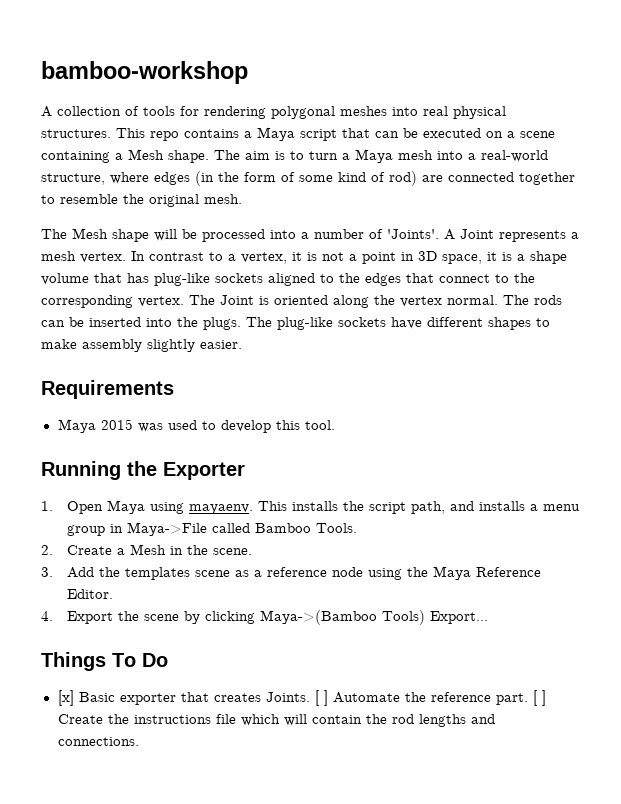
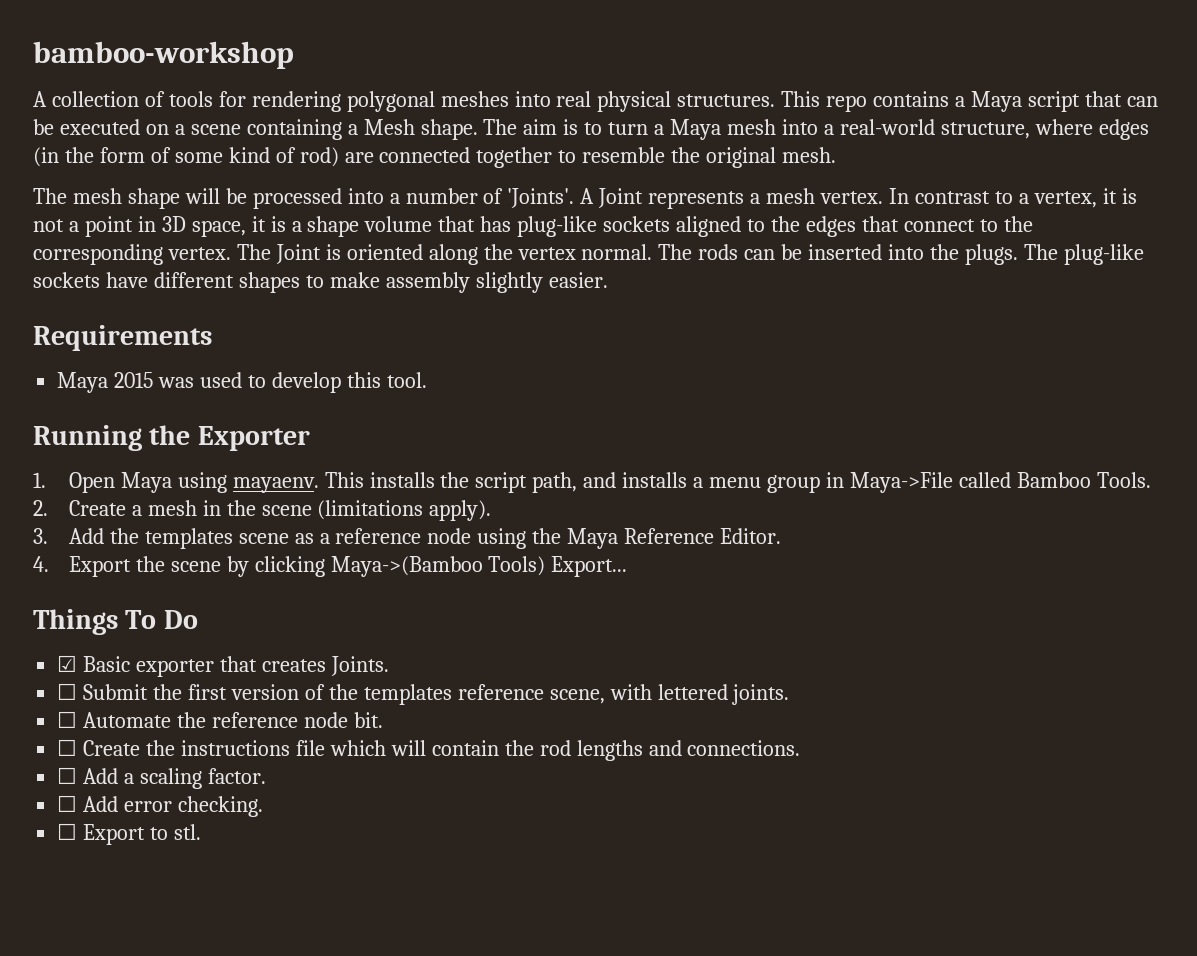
- The Mesh shape will be processed into a number of 'Joints'.
+ The mesh shape will be processed into a number of 'Joints'.
- 2. Create a Mesh in the scene.
+ 2. Create a mesh in the scene (limitations apply).
- [x] Basic exporter that creates Joints. [ ] Automate the reference part. [ ] Create the instructions file which will contain the rod lengths and connections.
+ ☑ Basic exporter that creates Joints.
+ ☐ Submit the first version of the templates reference scene, with lettered joints.
+ ☐ Automate the reference node bit.
+ ☐ Create the instructions file which will contain the rod lengths and connections.
+ ☐ Add a scaling factor.
+ ☐ Add error checking.
+ ☐ Export to stl.

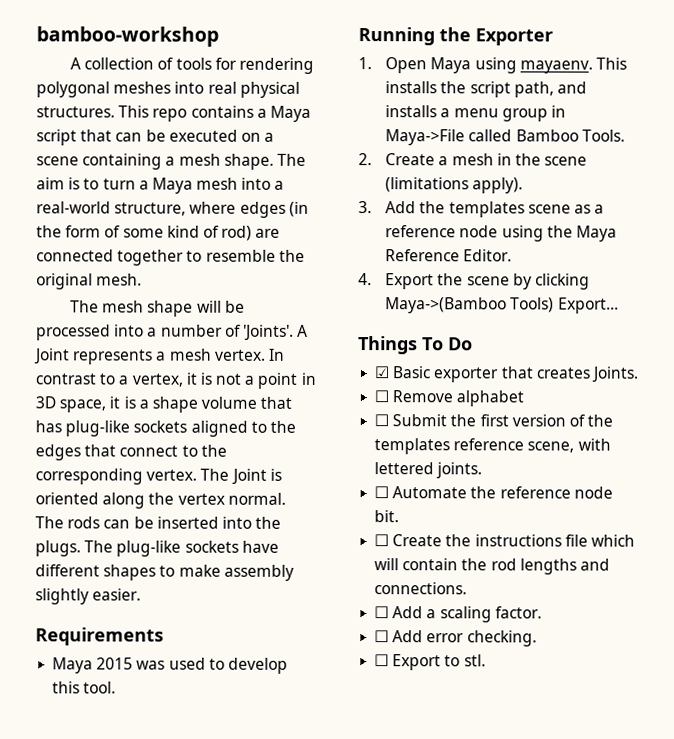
- This repo contains a Maya script that can be executed on a scene containing a Mesh shape.
+ This repo contains a Maya script that can be executed on a scene containing a mesh shape.
+ ☐ Remove alphabet

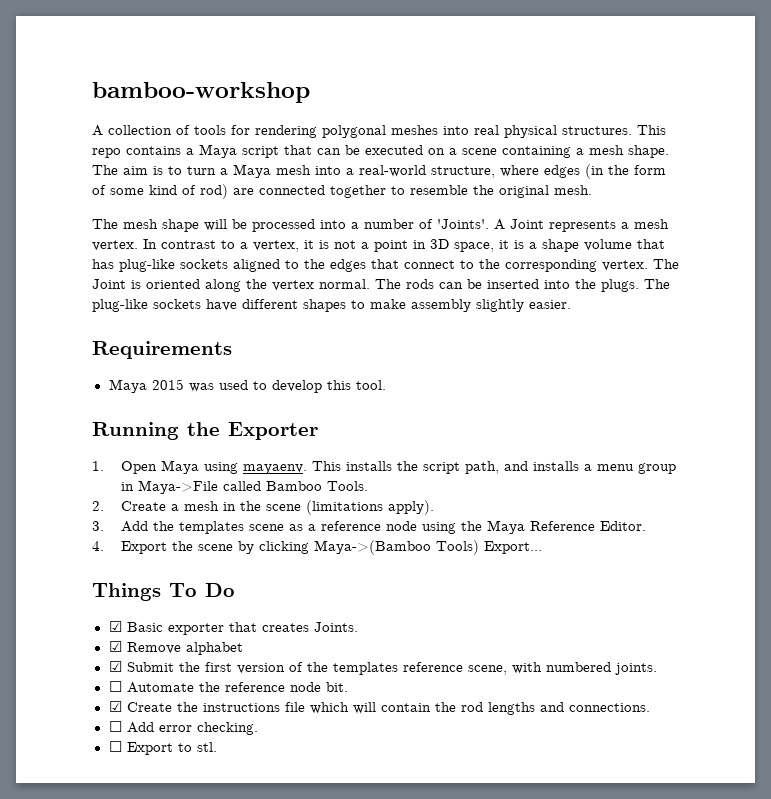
- ☐ Remove alphabet
+ ☑ Remove alphabet
- ☐ Submit the first version of the templates reference scene, with lettered joints.
+ ☑ Submit the first version of the templates reference scene, with numbered joints.
- ☐ Create the instructions file which will contain the rod lengths and connections.
+ ☑ Create the instructions file which will contain the rod lengths and connections.
- ☐ Add a scaling factor.

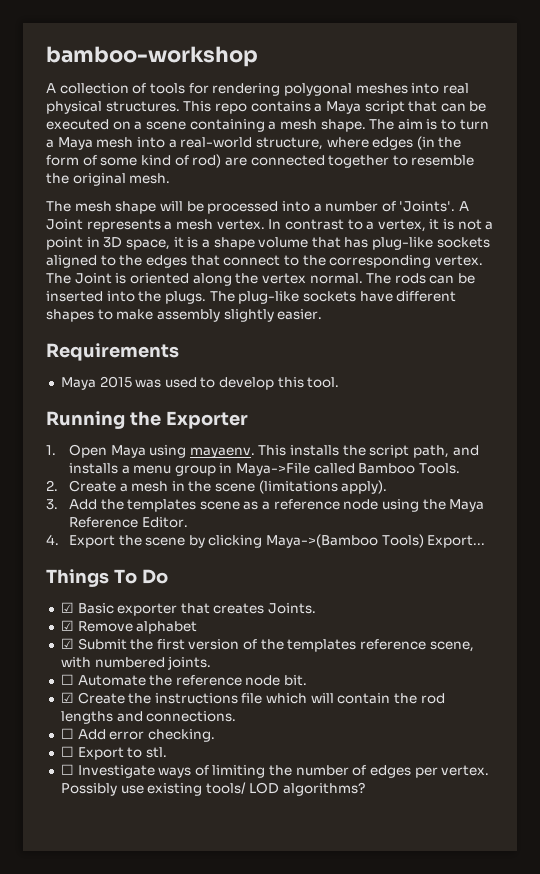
+ ☐ Investigate ways of limiting the number of edges per vertex. Possibly use existing tools/ LOD algorithms?

